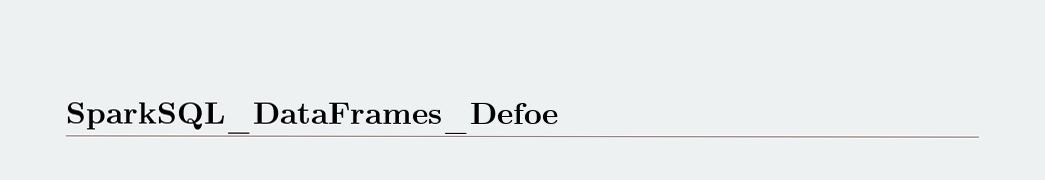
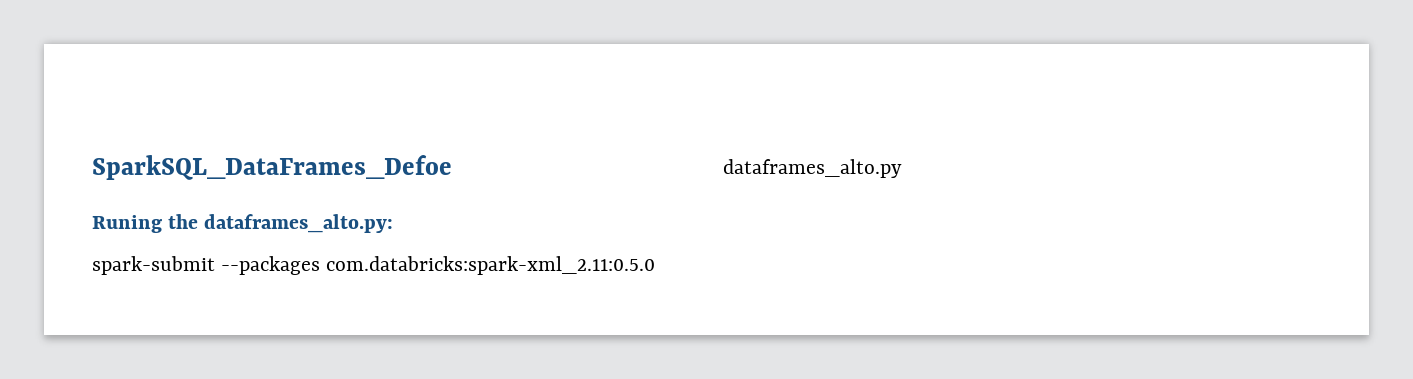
+ Runing the dataframes_alto.py:
+ spark-submit --packages com.databricks:spark-xml_2.11:0.5.0 dataframes_alto.py

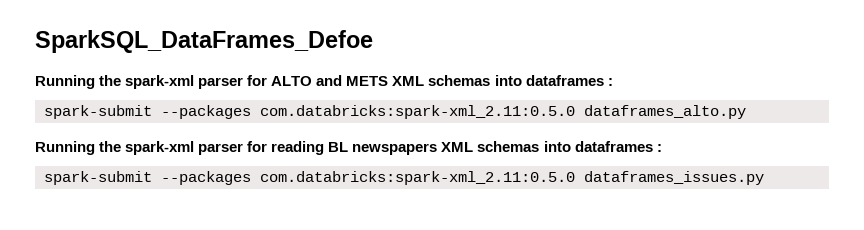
- Runing the dataframes_alto.py:
+ Running the spark-xml parser for ALTO and METS XML schemas into dataframes :
  spark-submit --packages com.databricks:spark-xml_2.11:0.5.0 dataframes_alto.py
+ Running the spark-xml parser for reading BL newspapers XML schemas into dataframes :
+ spark-submit --packages com.databricks:spark-xml_2.11:0.5.0 dataframes_issues.py

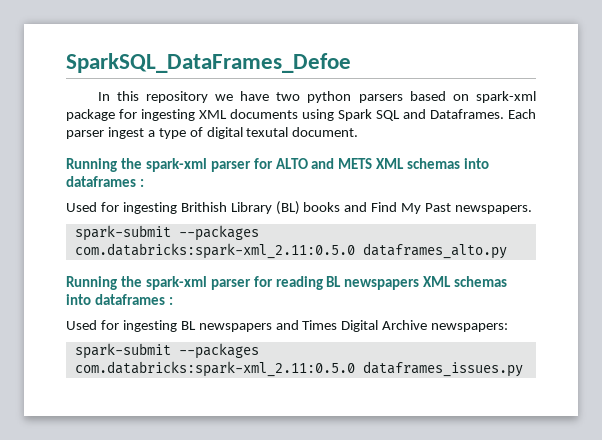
+ In this repository we have two python parsers based on spark-xml package for ingesting XML documents using Spark SQL and Dataframes. Each parser ingest a type of digital texutal document.
+ Used for ingesting Brithish Library (BL) books and Find My Past newspapers.
+ Used for ingesting BL newspapers and Times Digital Archive newspapers:

